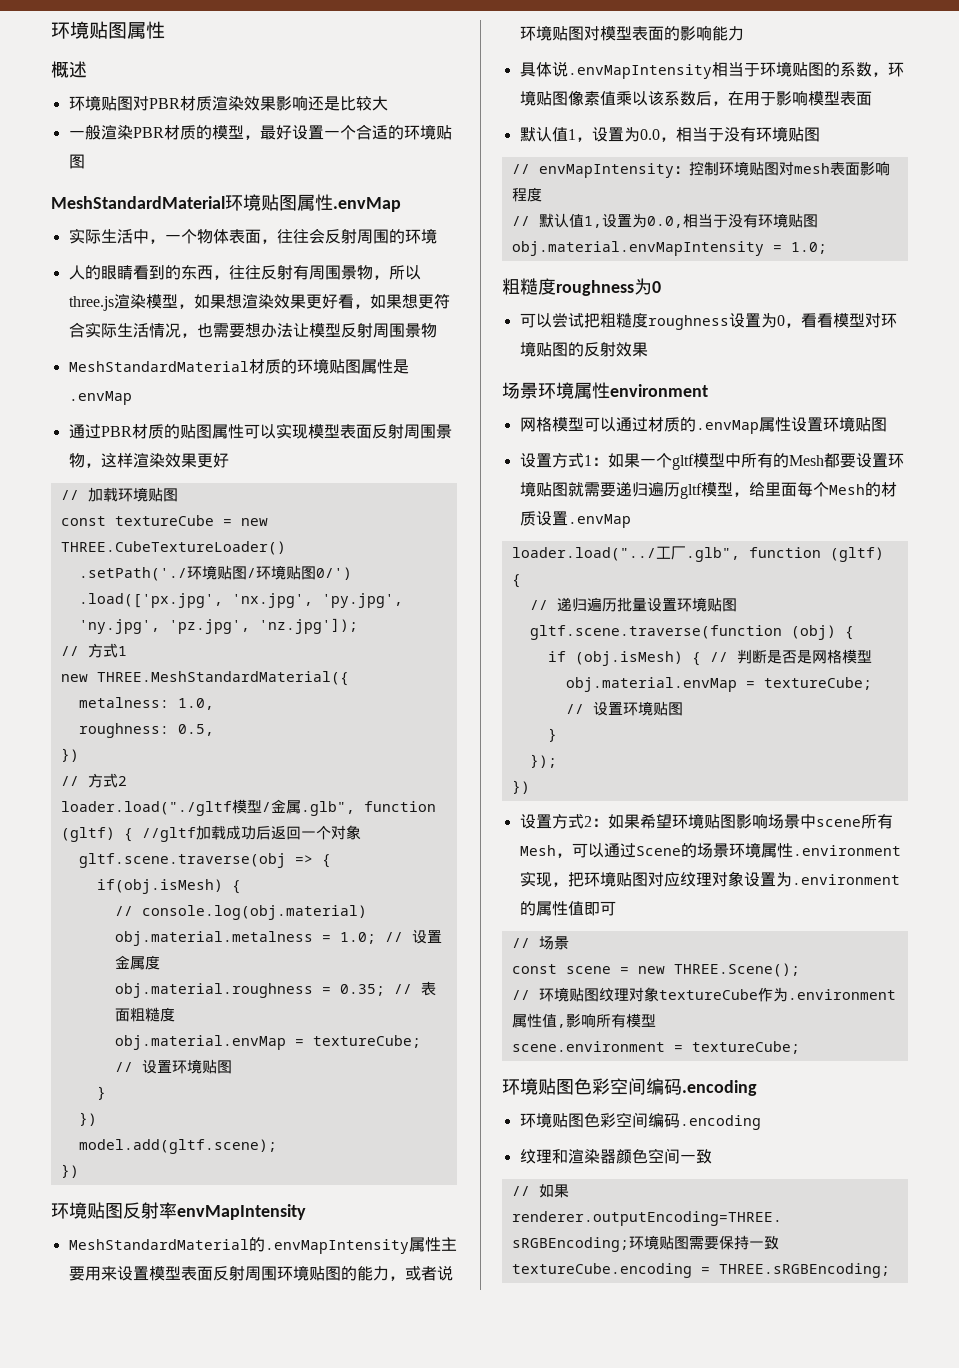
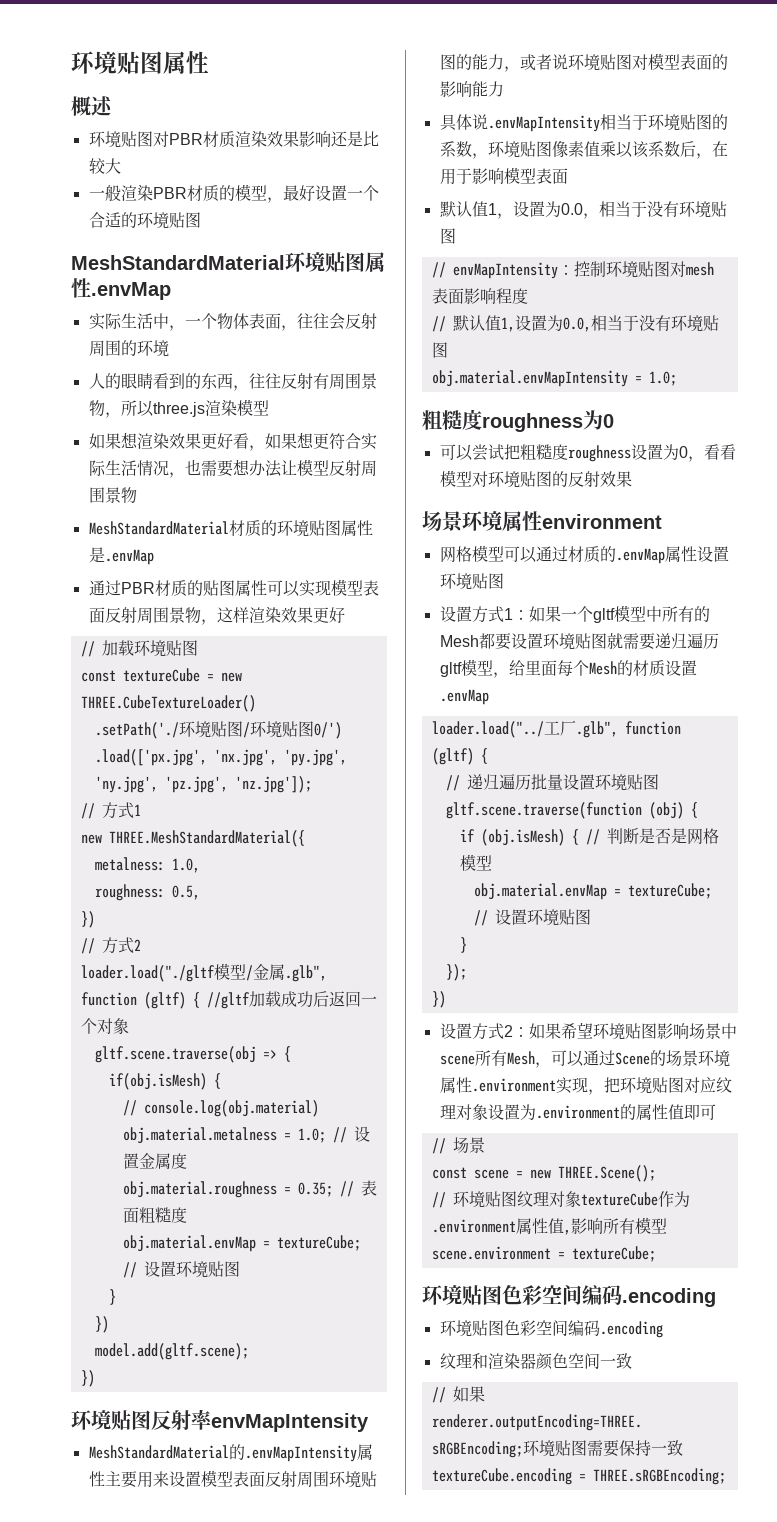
- 人的眼睛看到的东西，往往反射有周围景物，所以three.js渲染模型，如果想渲染效果更好看，如果想更符合实际生活情况，也需要想办法让模型反射周围景物
+ 人的眼睛看到的东西，往往反射有周围景物，所以three.js渲染模型
+ 如果想渲染效果更好看，如果想更符合实际生活情况，也需要想办法让模型反射周围景物

